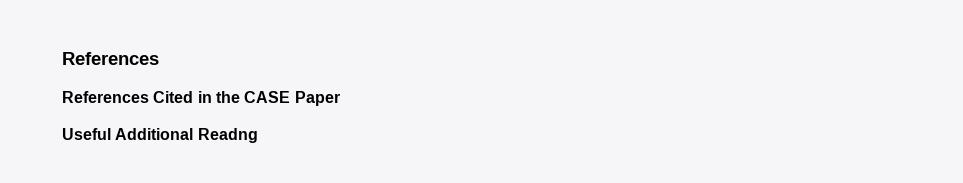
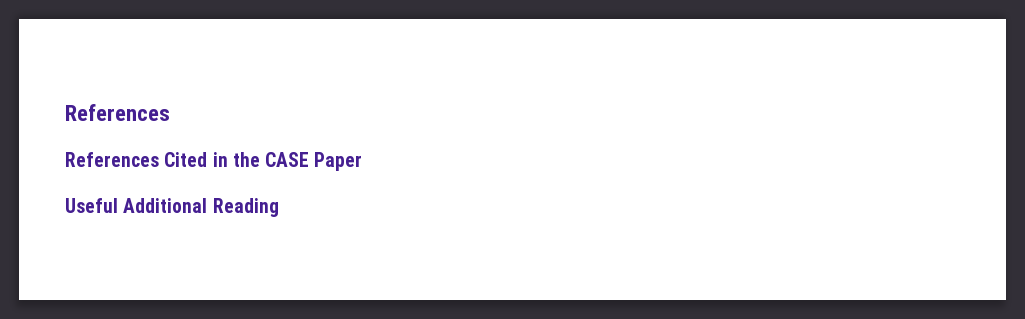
- Useful Additional Readng
+ Useful Additional Reading

